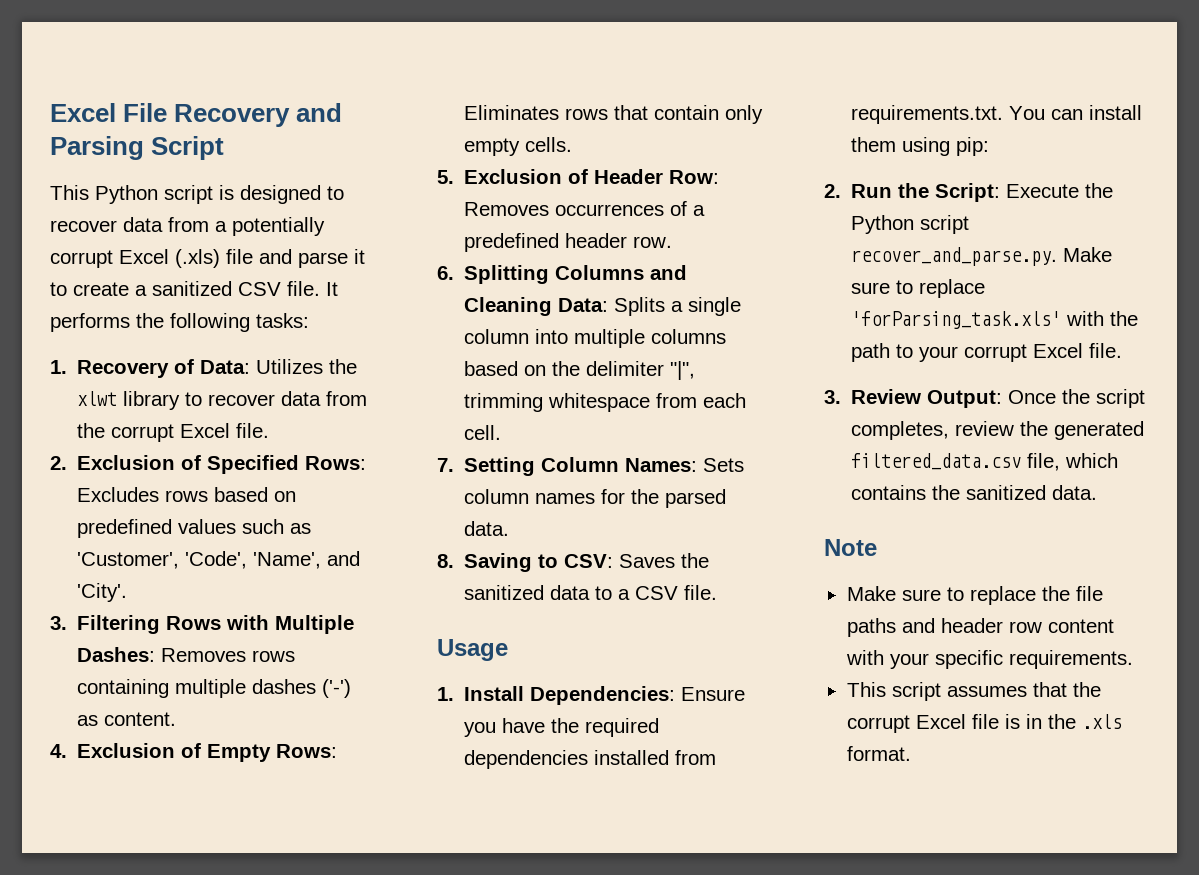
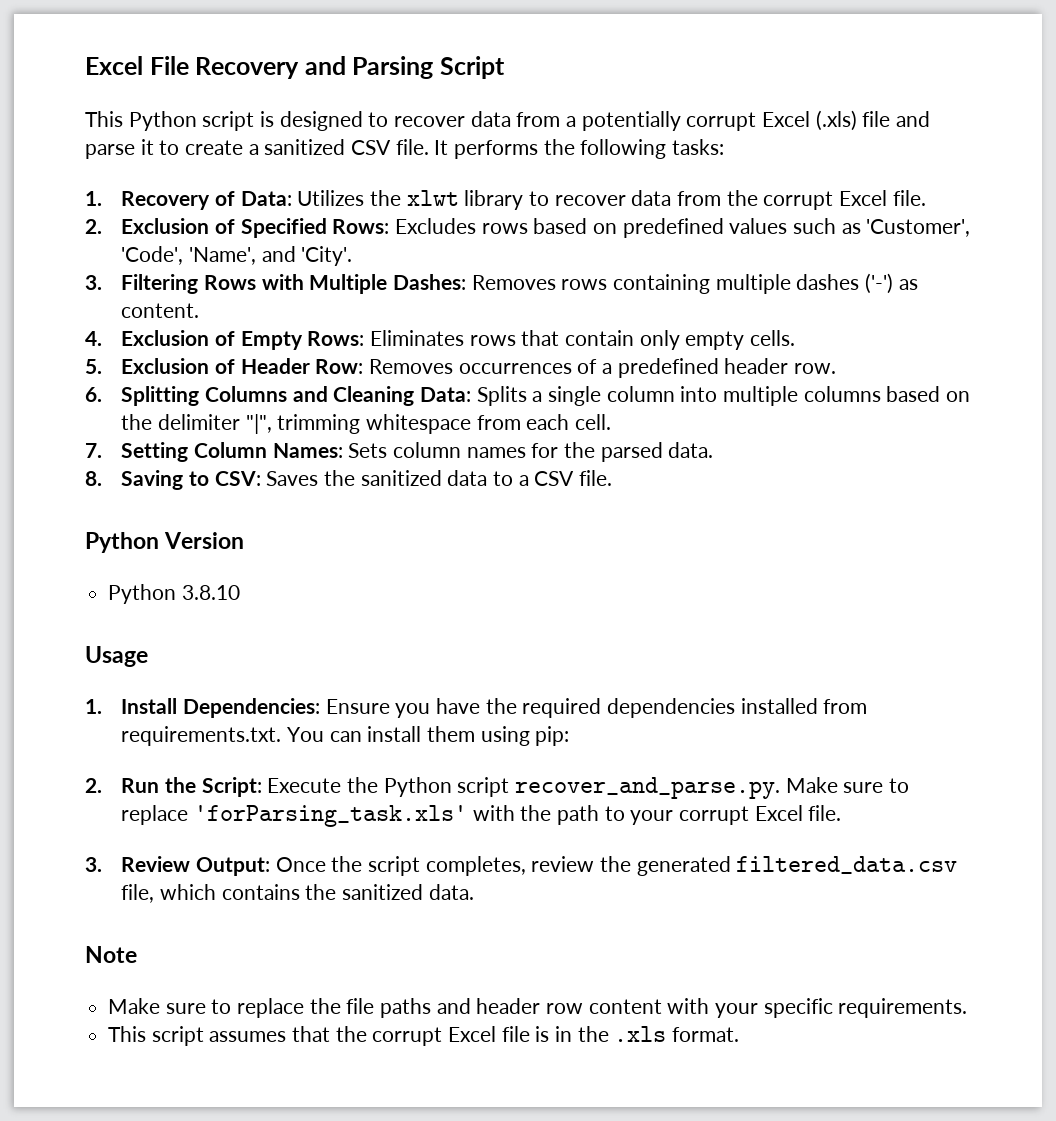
+ Python Version
+ Python 3.8.10

